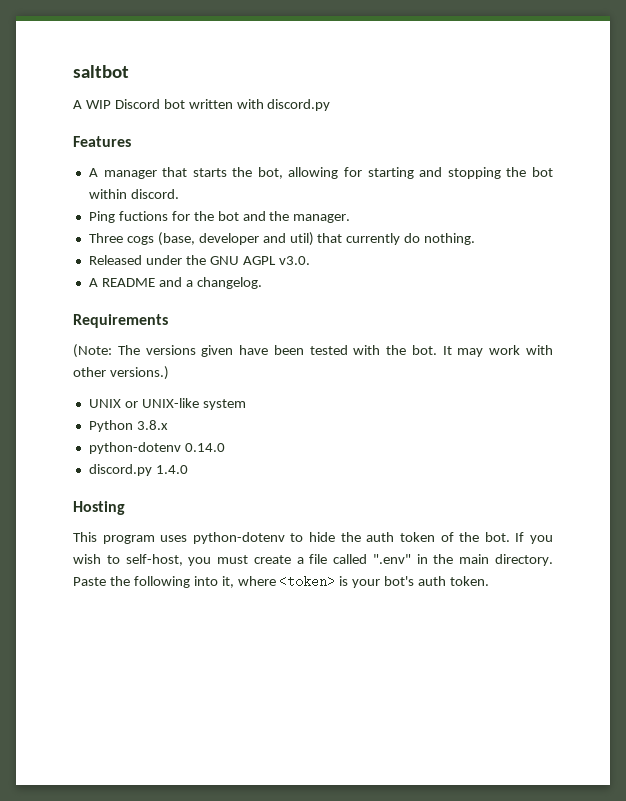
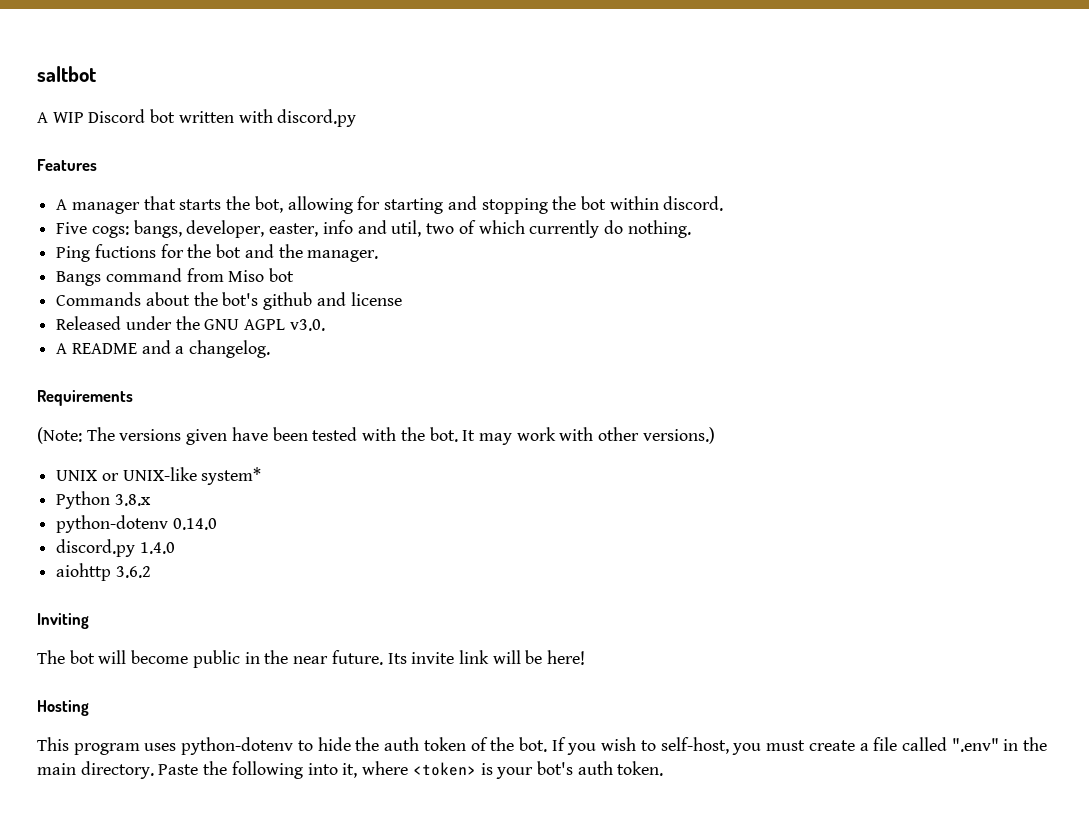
+ Five cogs: bangs, developer, easter, info and util, two of which currently do nothing.
- Three cogs (base, developer and util) that currently do nothing.
+ Bangs command from Miso bot
+ Commands about the bot's github and license
- UNIX or UNIX-like system
+ UNIX or UNIX-like system*
+ aiohttp 3.6.2
+ Inviting
+ The bot will become public in the near future. Its invite link will be here!

